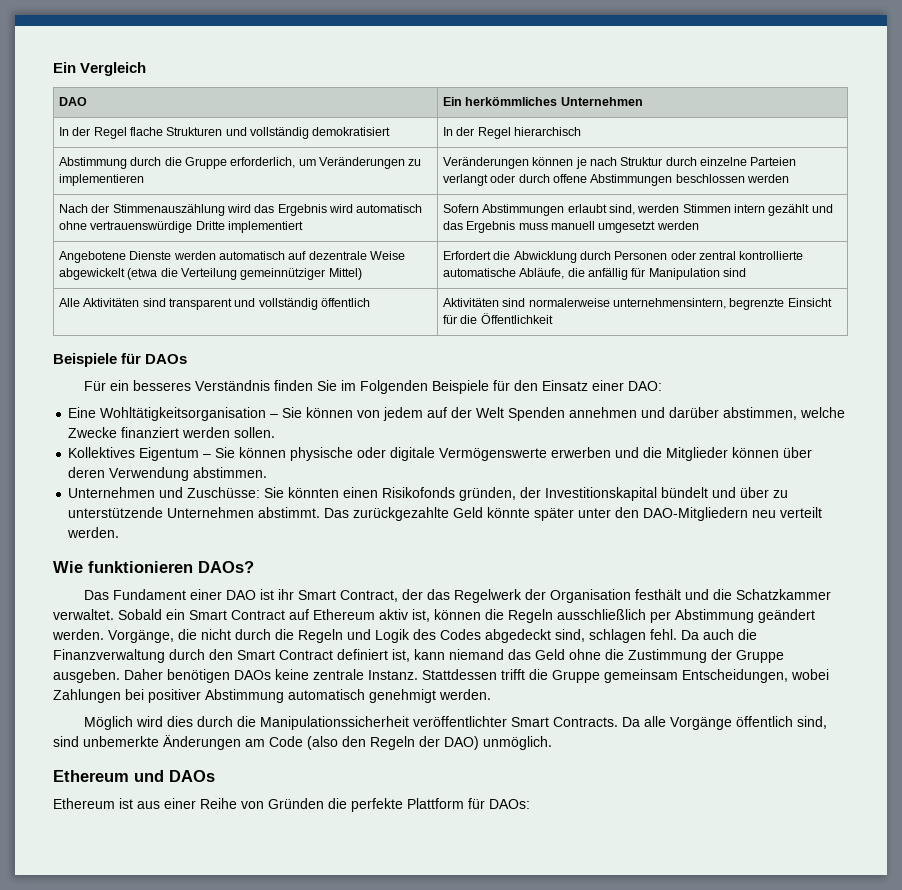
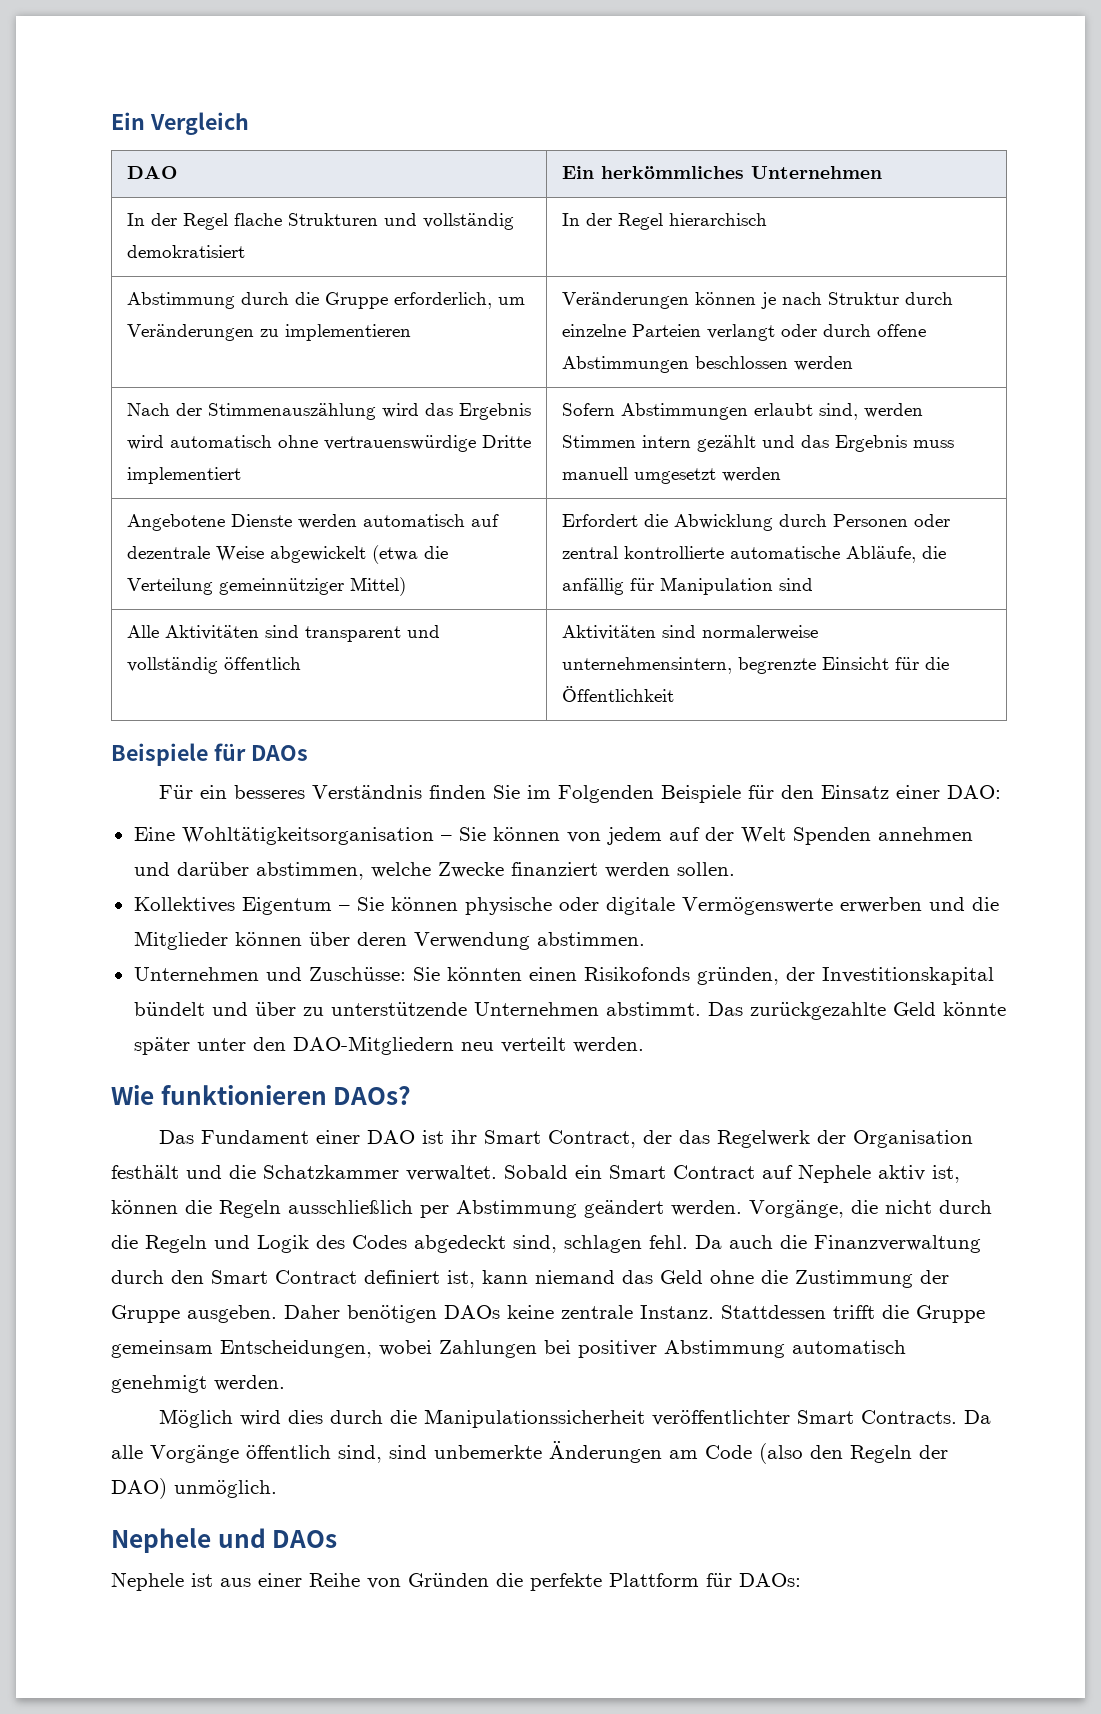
- Sobald ein Smart Contract auf Ethereum aktiv ist, können die Regeln ausschließlich per Abstimmung geändert werden.
+ Sobald ein Smart Contract auf Nephele aktiv ist, können die Regeln ausschließlich per Abstimmung geändert werden.
- Ethereum und DAOs
+ Nephele und DAOs
- Ethereum ist aus einer Reihe von Gründen die perfekte Plattform für DAOs:
+ Nephele ist aus einer Reihe von Gründen die perfekte Plattform für DAOs:

